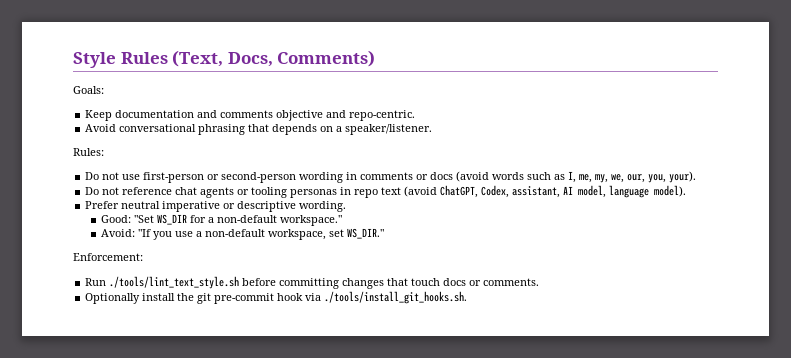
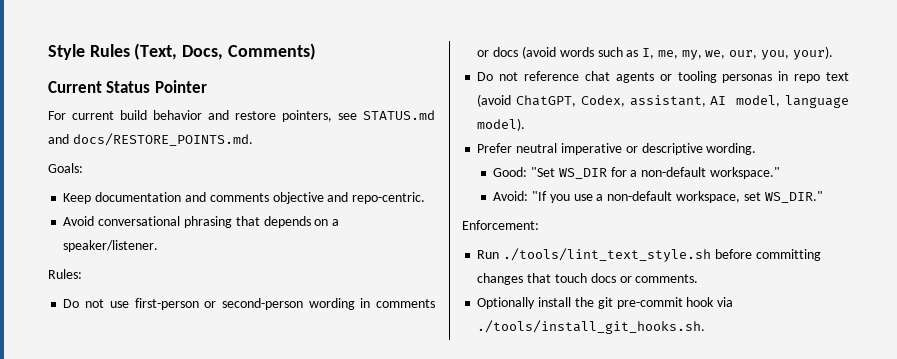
+ Current Status Pointer
+ For current build behavior and restore pointers, see STATUS.md and docs/RESTORE_POINTS.md.

